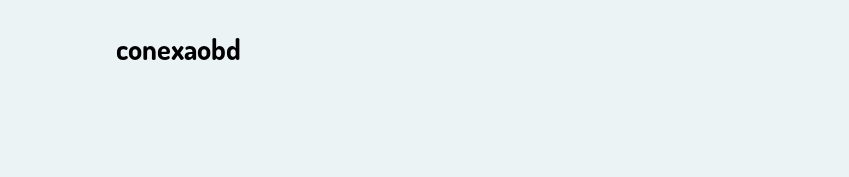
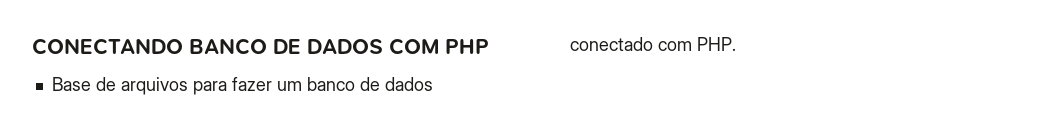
- conexaobd
+ CONECTANDO BANCO DE DADOS COM PHP
+ Base de arquivos para fazer um banco de dados conectado com PHP.

